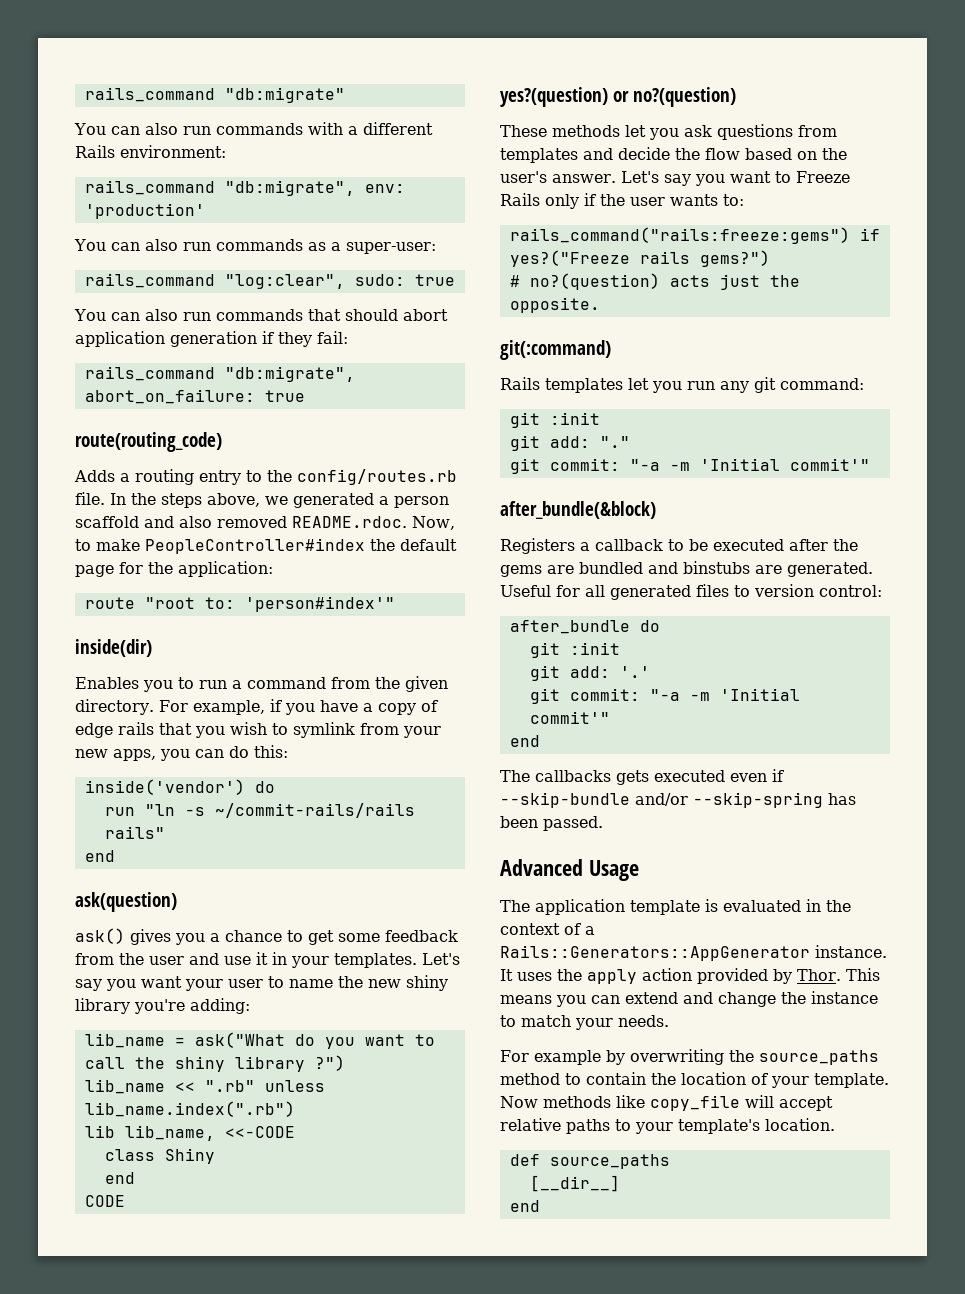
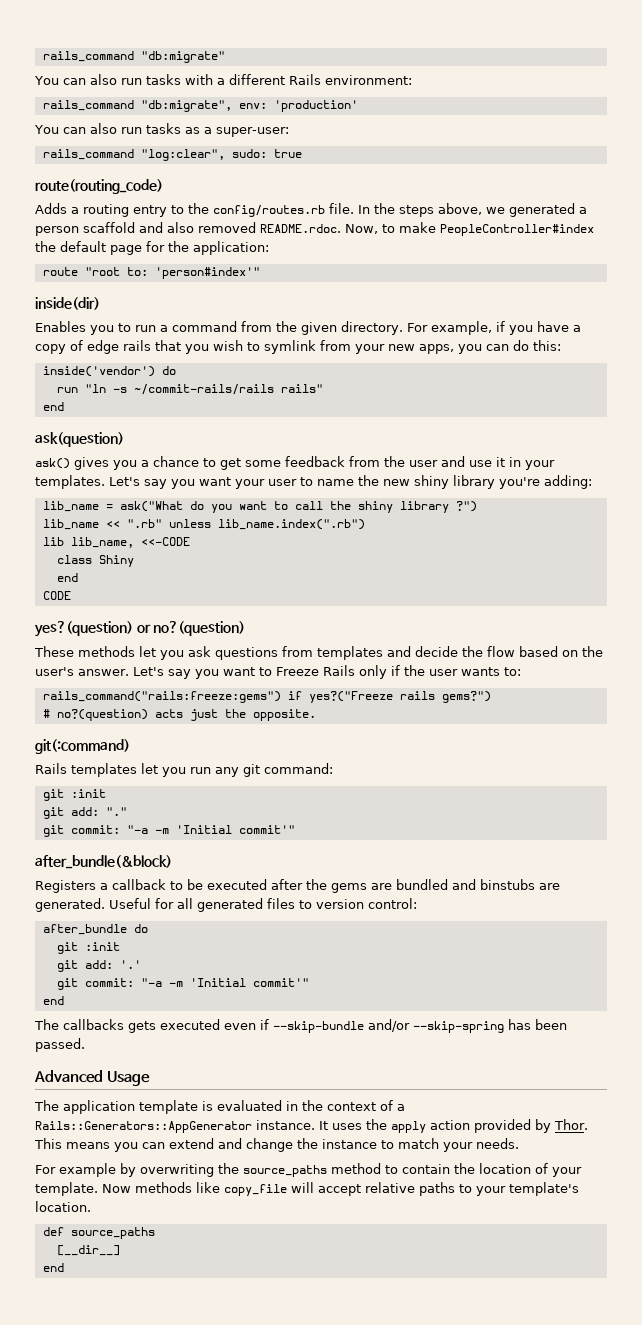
- You can also run commands with a different Rails environment:
+ You can also run tasks with a different Rails environment:
- You can also run commands as a super-user:
+ You can also run tasks as a super-user:
- You can also run commands that should abort application generation if they fail:
- rails_command "db:migrate", abort_on_failure: true

